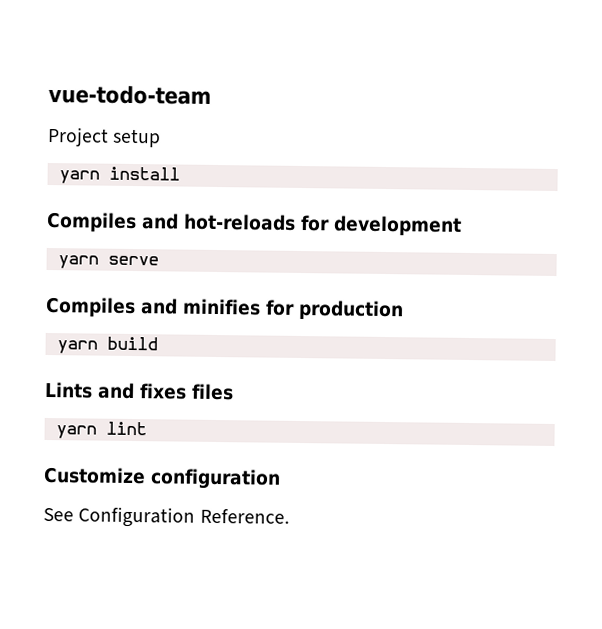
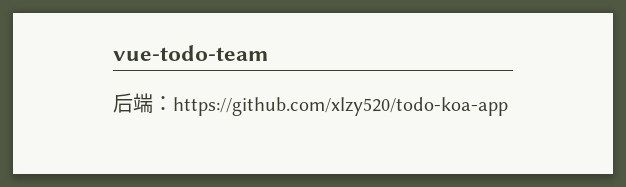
- Project setup
- yarn install
- Compiles and hot-reloads for development
- yarn serve
- Compiles and minifies for production
- yarn build
- Lints and fixes files
- yarn lint
- Customize configuration
- See Configuration Reference.
+ 后端：https://github.com/xlzy520/todo-koa-app

